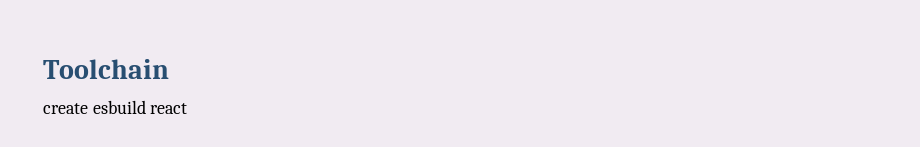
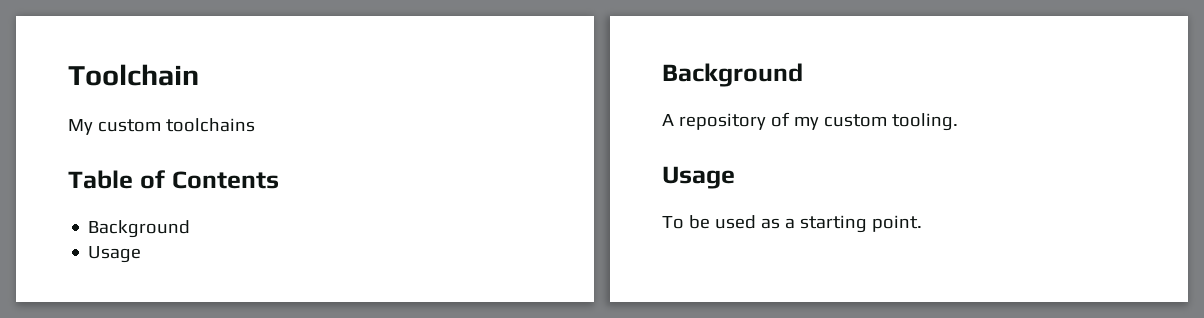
- create esbuild react
+ My custom toolchains
+ Table of Contents
+ Background
+ Usage
+ Background
+ A repository of my custom tooling.
+ Usage
+ To be used as a starting point.

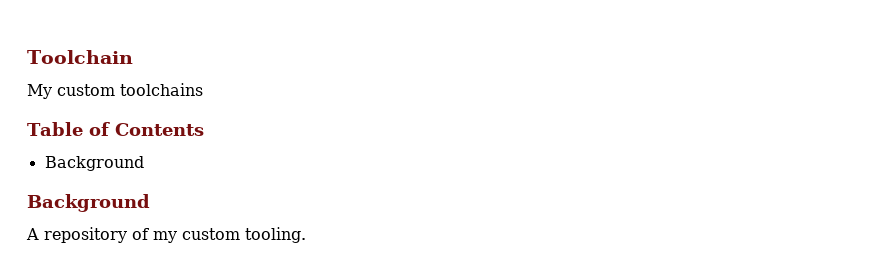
  Table of Contents
  Background
- Usage
  A repository of my custom tooling.
- Usage
- To be used as a starting point.

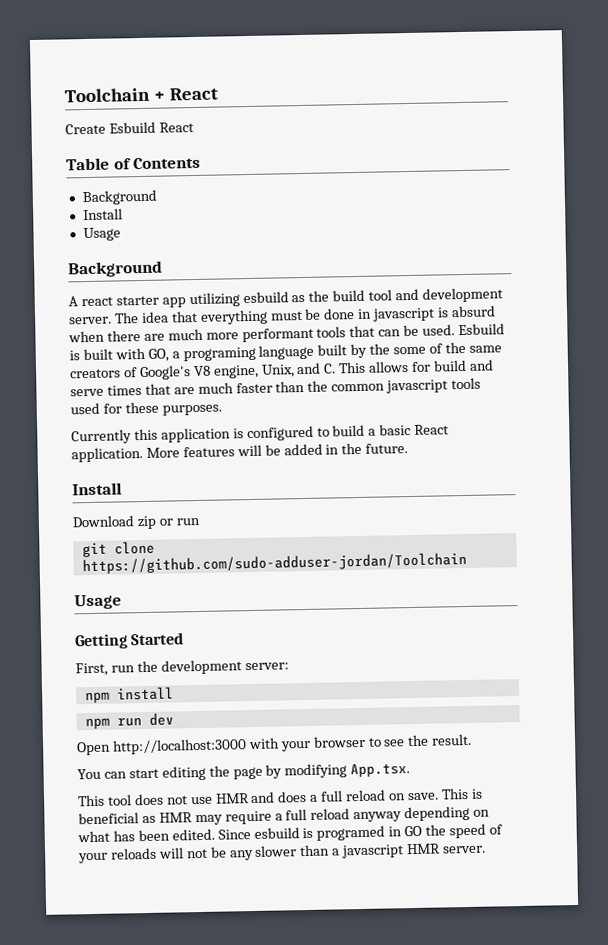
- Toolchain
- My custom toolchains
+ Toolchain + React
+ Create Esbuild React
  Table of Contents
  Background
+ Install
+ Usage
- A repository of my custom tooling.
+ A react starter app utilizing esbuild as the build tool and development server. The idea that everything must be done in javascript is absurd when there are much more performant tools that can be used. Esbuild is built with GO, a programing language built by the some of the same creators of Google's V8 engine, Unix, and C. This allows for build and serve times that are much faster than the common javascript tools used for these purposes.
+ Currently this application is configured to build a basic React application. More features will be added in the future.
+ Install
+ Download zip or run
+ git clone https://github.com/sudo-adduser-jordan/Toolchain
+ Usage
+ Getting Started
+ First, run the development server:
+ npm install
+ npm run dev
+ Open http://localhost:3000 with your browser to see the result.
+ You can start editing the page by modifying App.tsx.
+ This tool does not use HMR and does a full reload on save. This is beneficial as HMR may require a full reload anyway depending on what has been edited. Since esbuild is programed in GO the speed of your reloads will not be any slower than a javascript HMR server.

